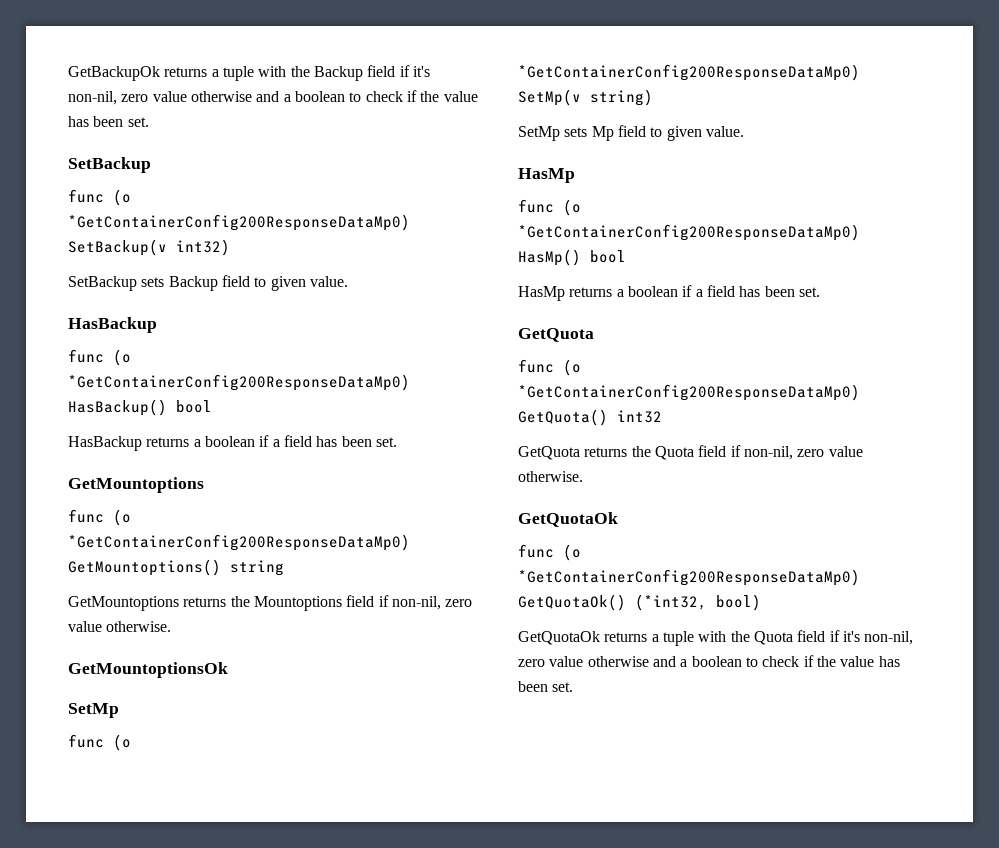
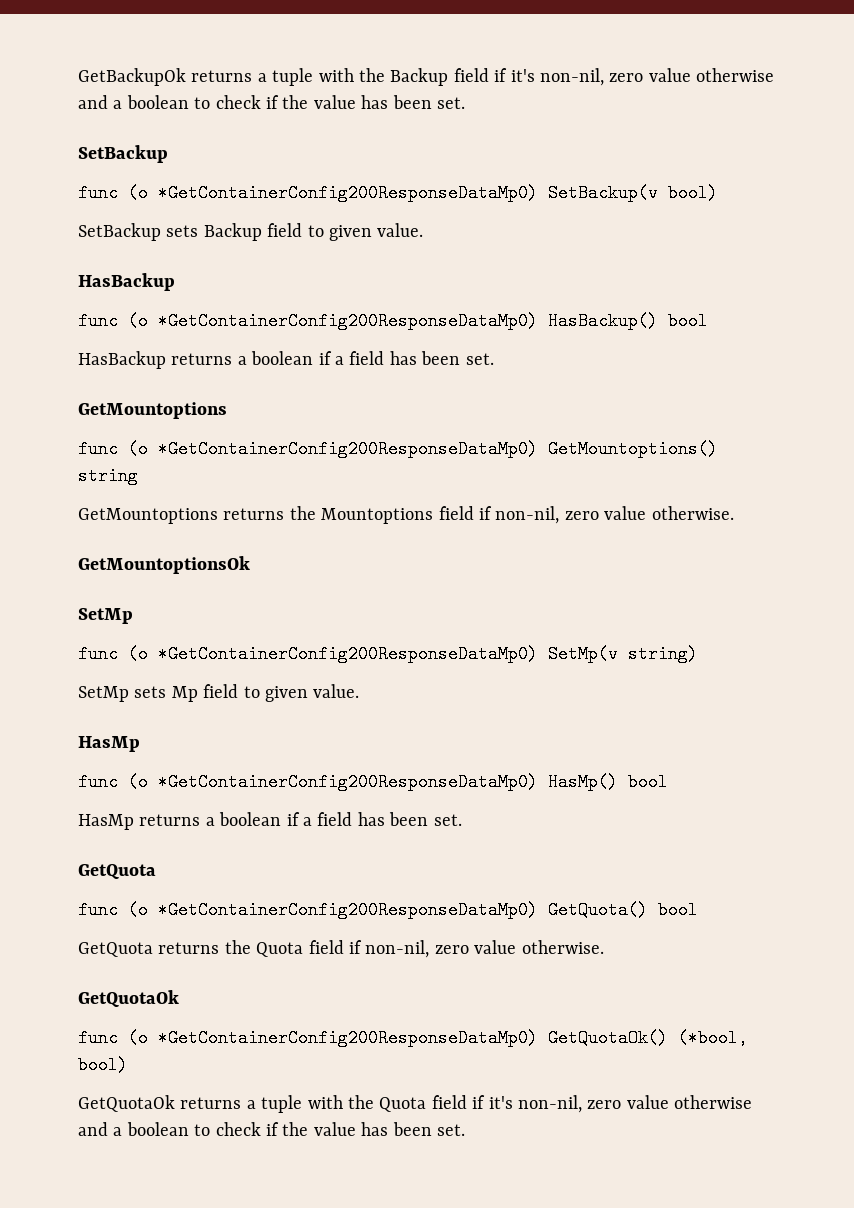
- func (o *GetContainerConfig200ResponseDataMp0) SetBackup(v int32)
+ func (o *GetContainerConfig200ResponseDataMp0) SetBackup(v bool)
- func (o *GetContainerConfig200ResponseDataMp0) GetQuota() int32
+ func (o *GetContainerConfig200ResponseDataMp0) GetQuota() bool
- func (o *GetContainerConfig200ResponseDataMp0) GetQuotaOk() (*int32, bool)
+ func (o *GetContainerConfig200ResponseDataMp0) GetQuotaOk() (*bool, bool)

